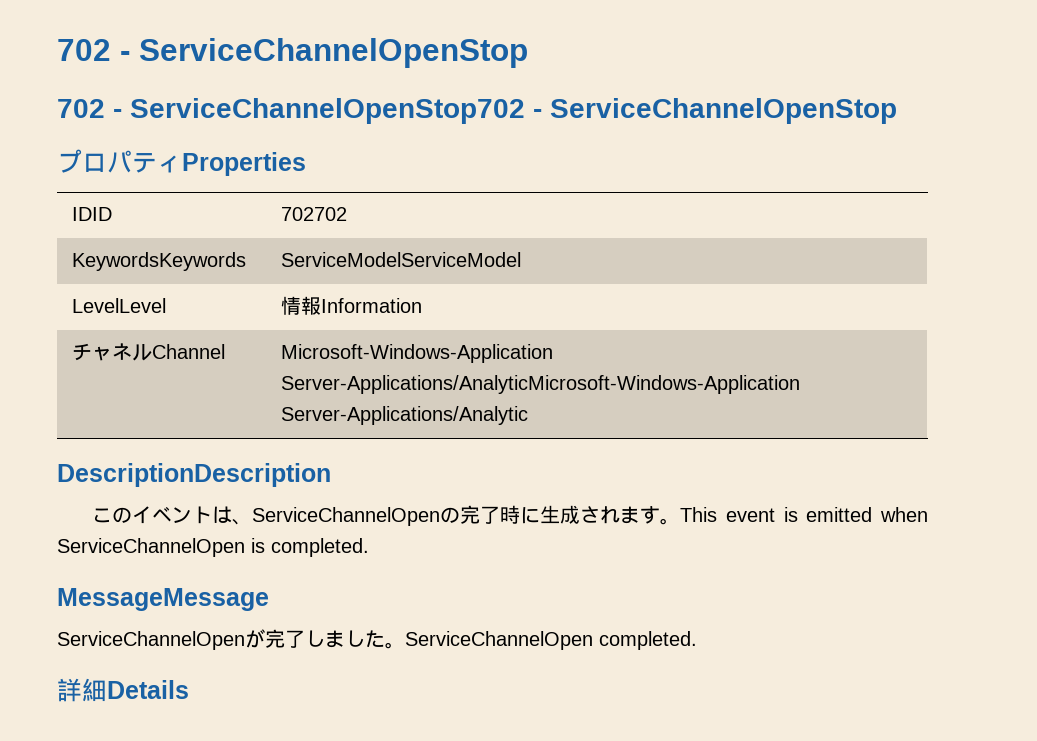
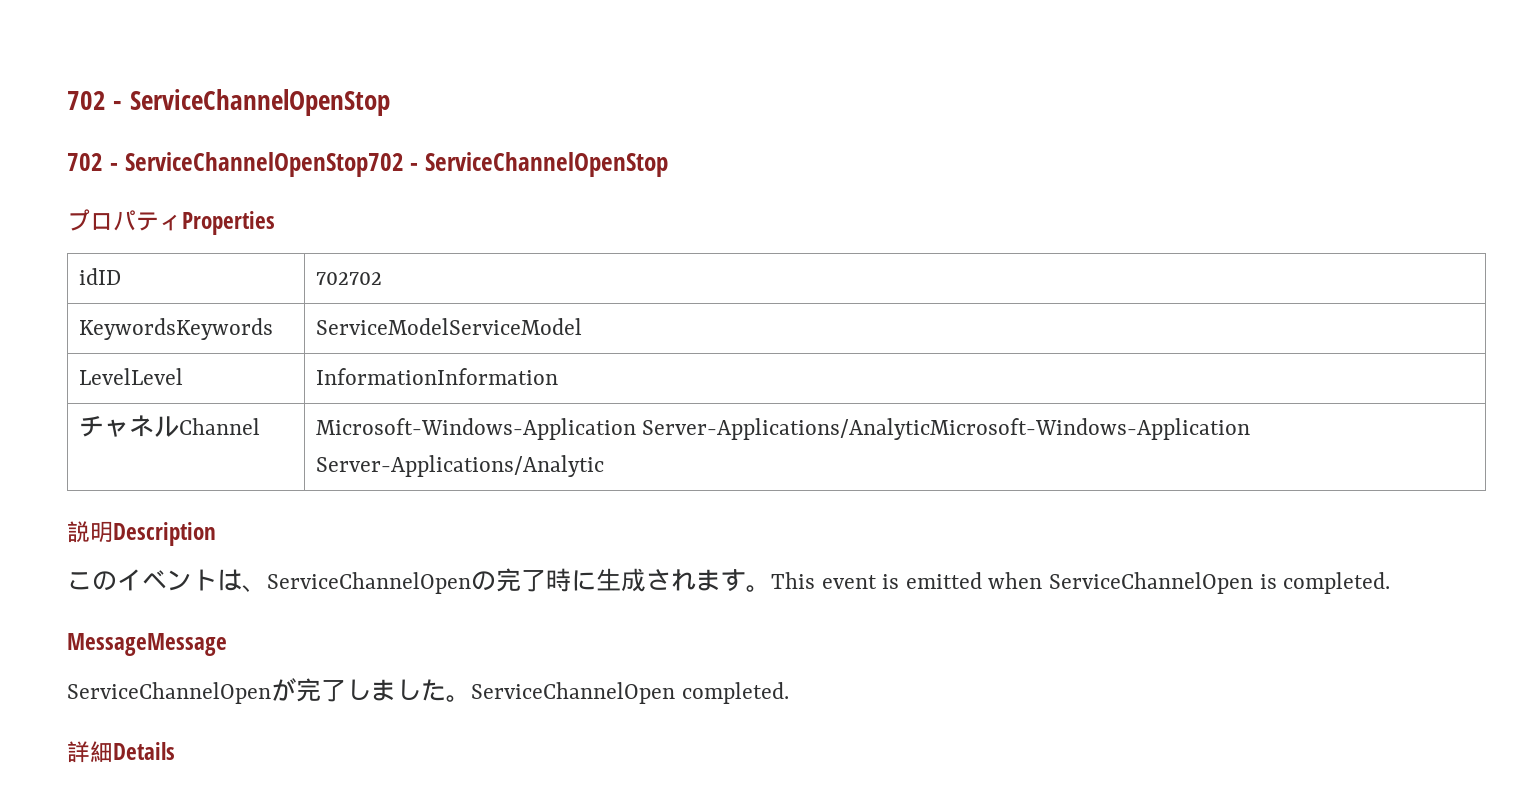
- IDID | 702702
+ idID | 702702
- LevelLevel | 情報Information
+ LevelLevel | InformationInformation
- DescriptionDescription
+ 説明Description

